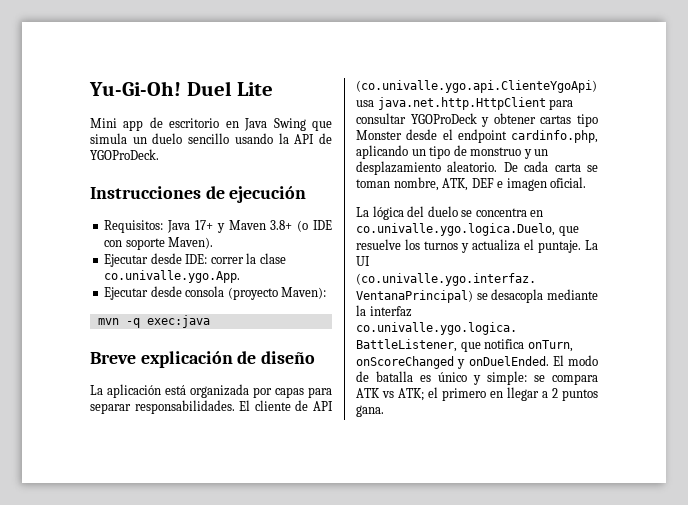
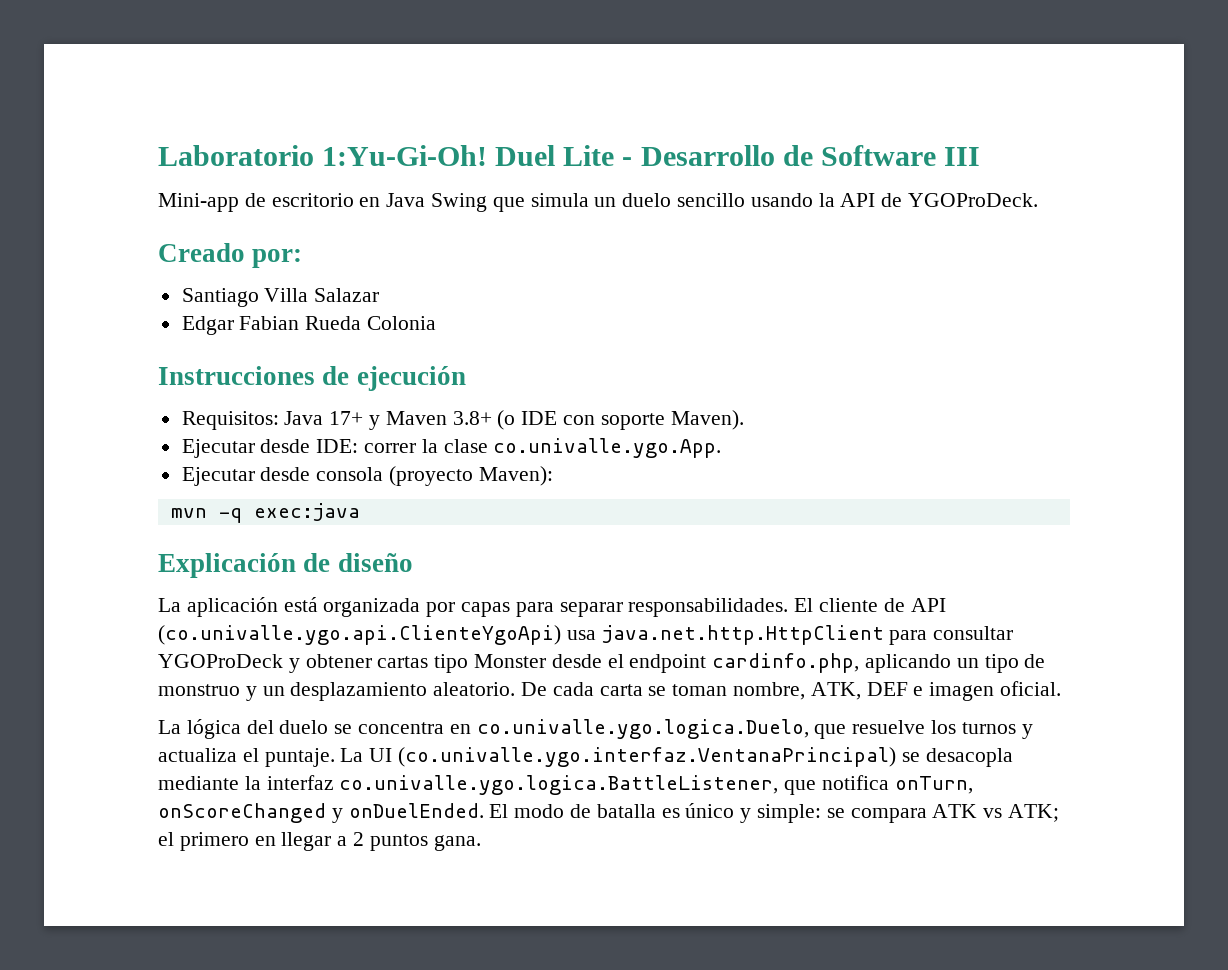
- Yu-Gi-Oh!
+ Laboratorio 1:Yu-Gi-Oh!
- Duel Lite
- Mini app de escritorio en Java Swing que simula un duelo sencillo usando la API de YGOProDeck.
+ Duel Lite - Desarrollo de Software III
+ Mini-app de escritorio en Java Swing que simula un duelo sencillo usando la API de YGOProDeck.
+ Creado por:
+ Santiago Villa Salazar
+ Edgar Fabian Rueda Colonia
- Breve explicación de diseño
+ Explicación de diseño

